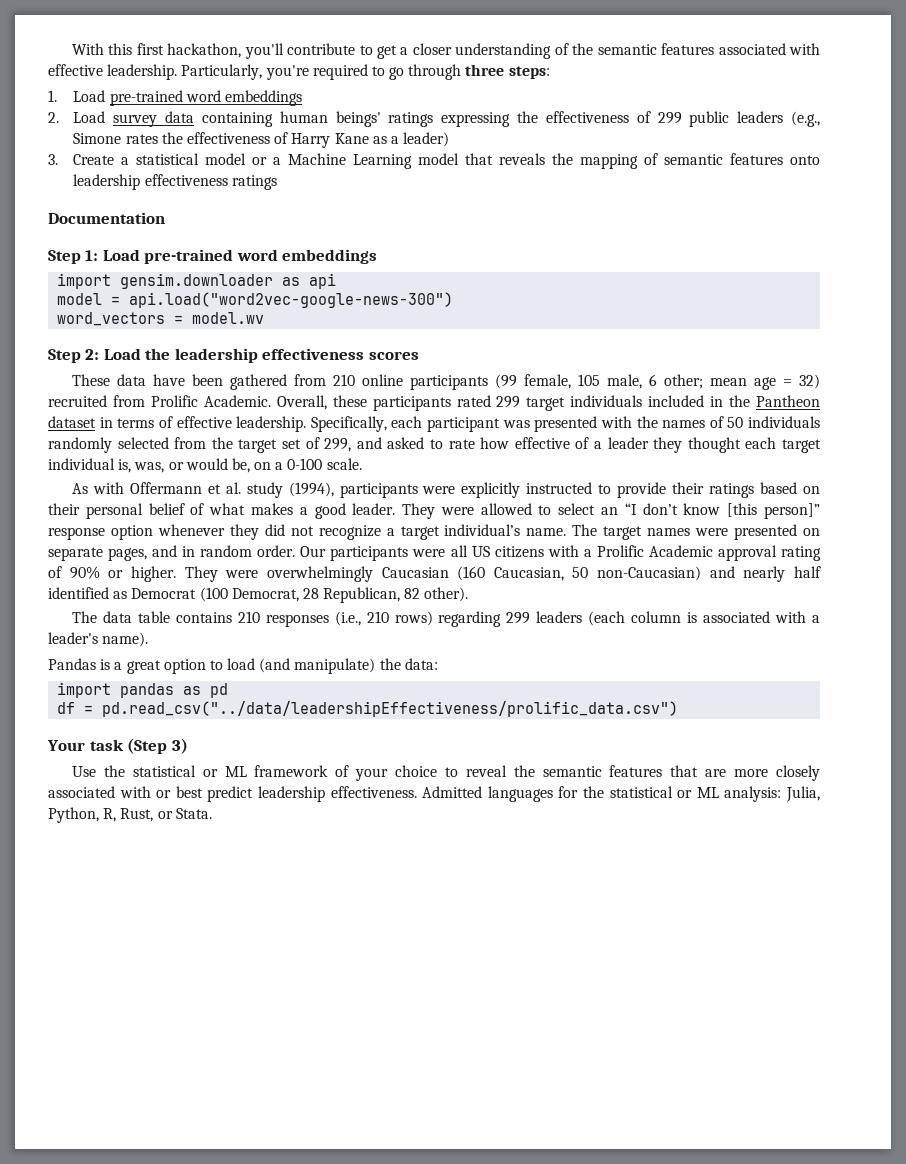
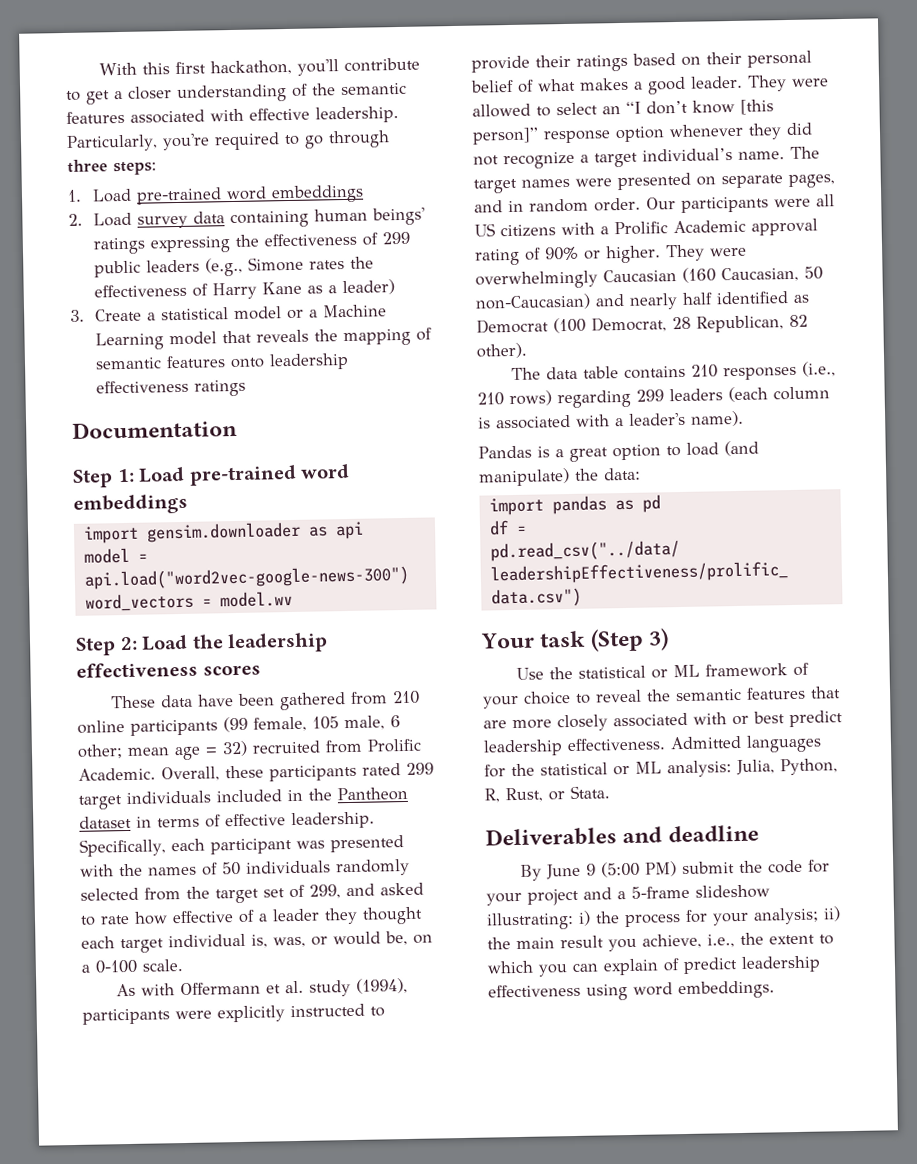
+ Deliverables and deadline
+ By June 9 (5:00 PM) submit the code for your project and a 5-frame slideshow illustrating: i) the process for your analysis; ii) the main result you achieve, i.e., the extent to which you can explain of predict leadership effectiveness using word embeddings.

